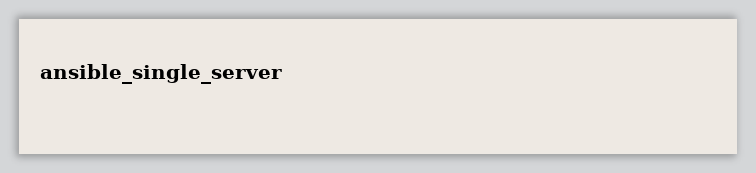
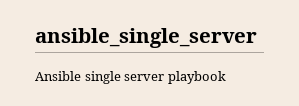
+ Ansible single server playbook

